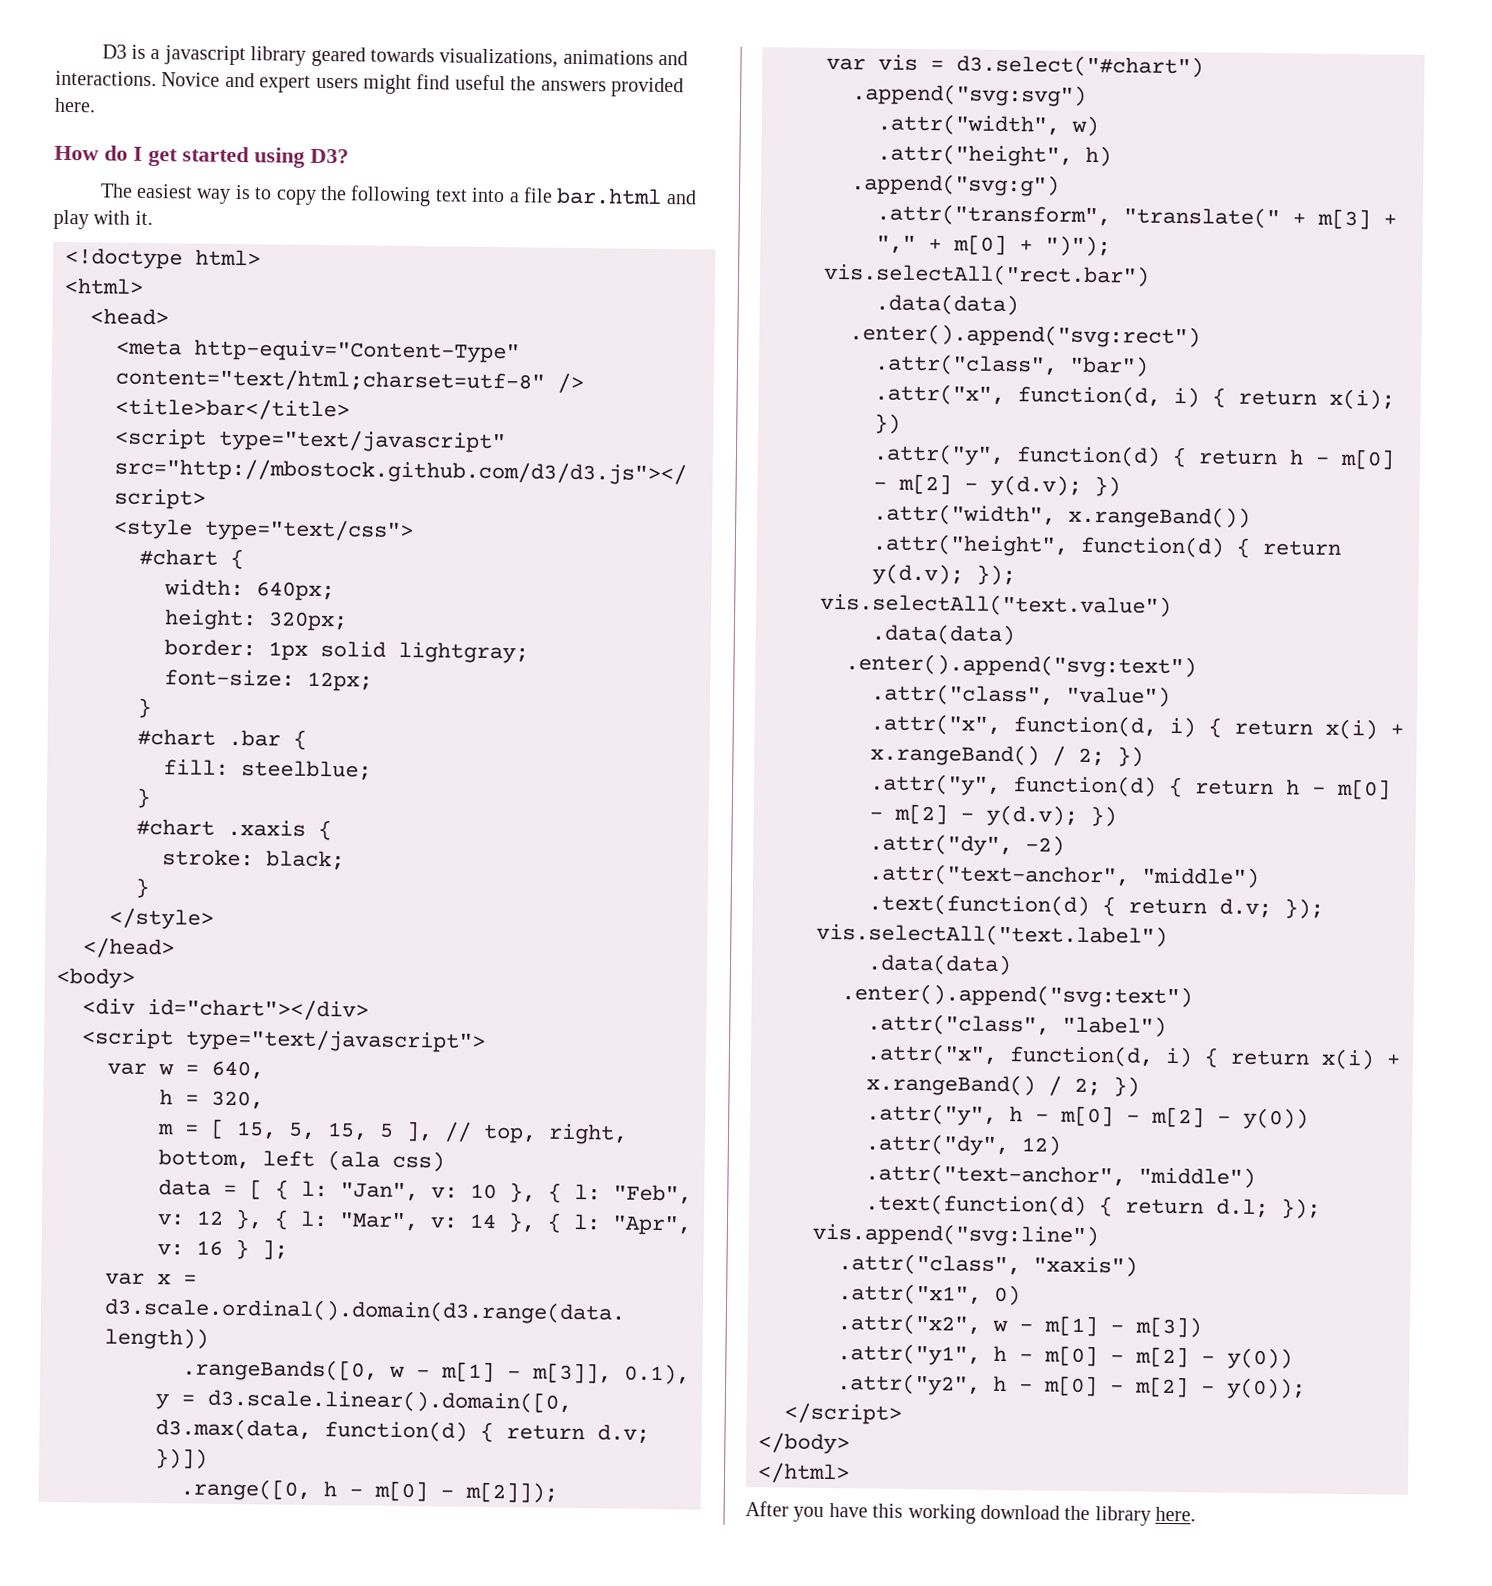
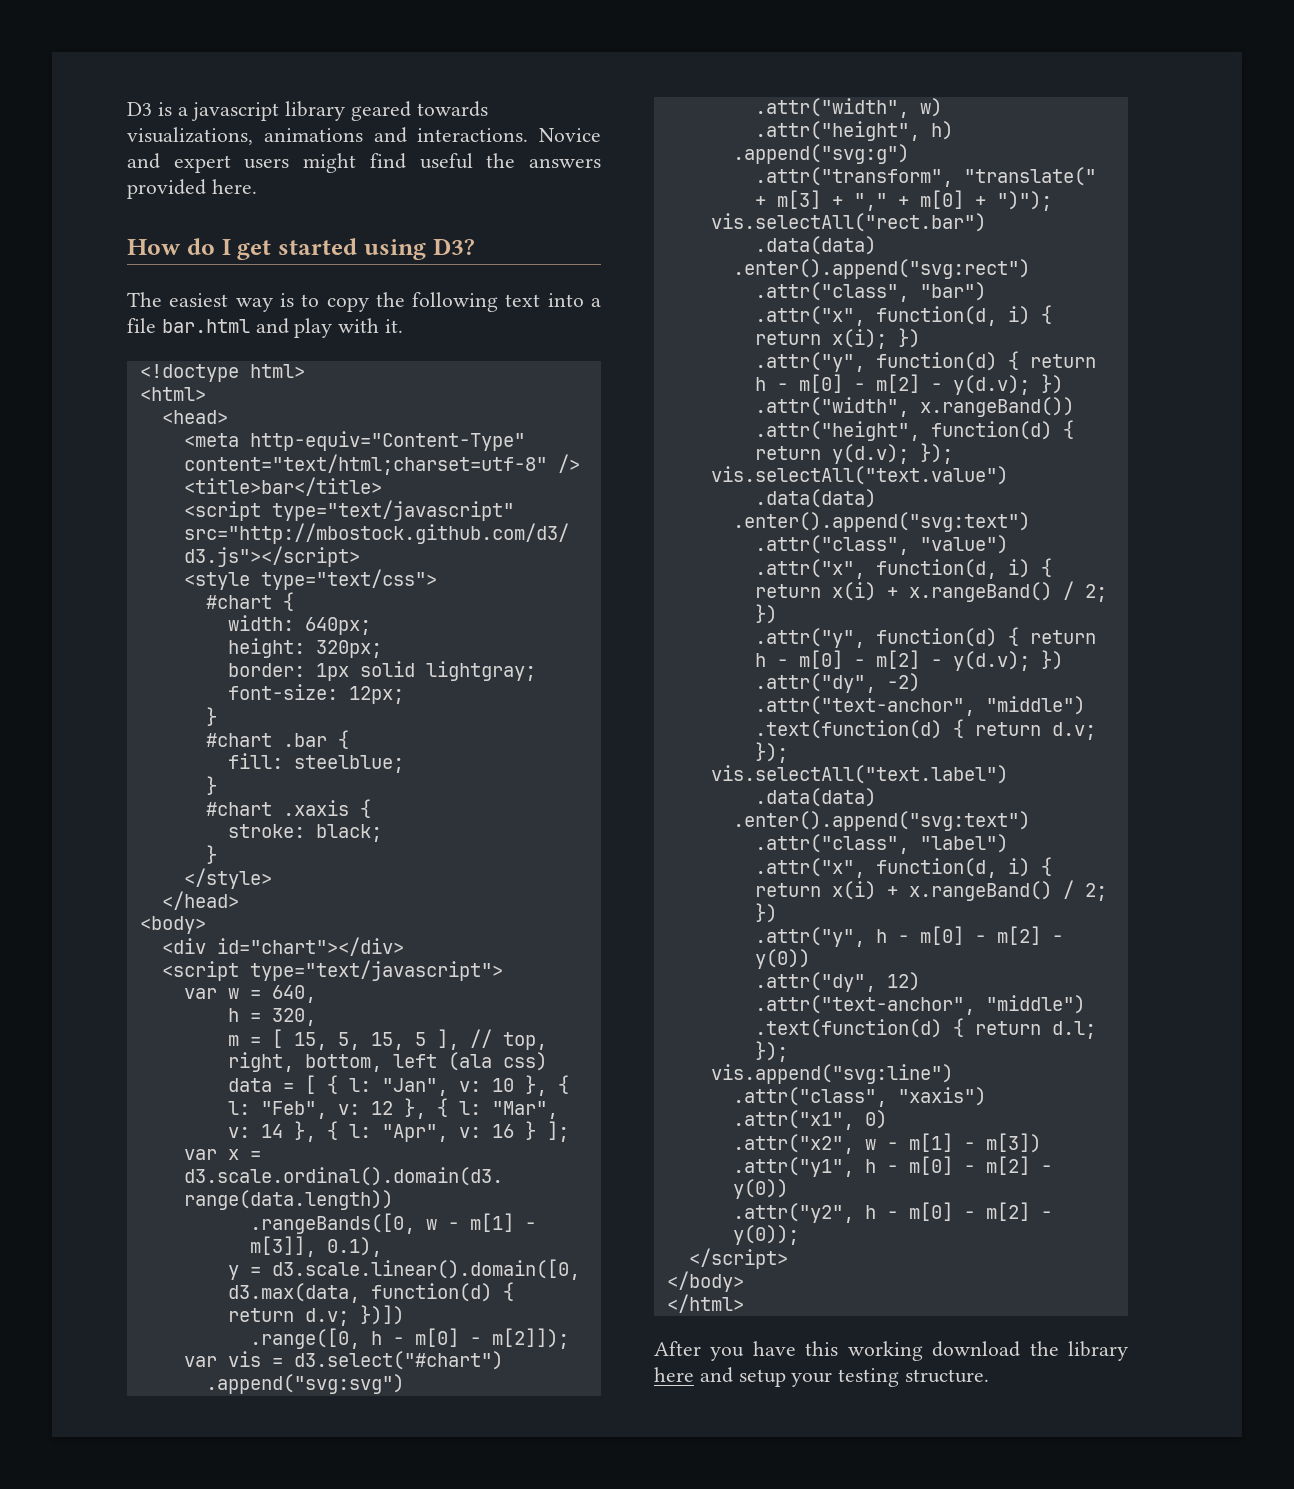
- After you have this working download the library here.
+ After you have this working download the library here and setup your testing structure.

